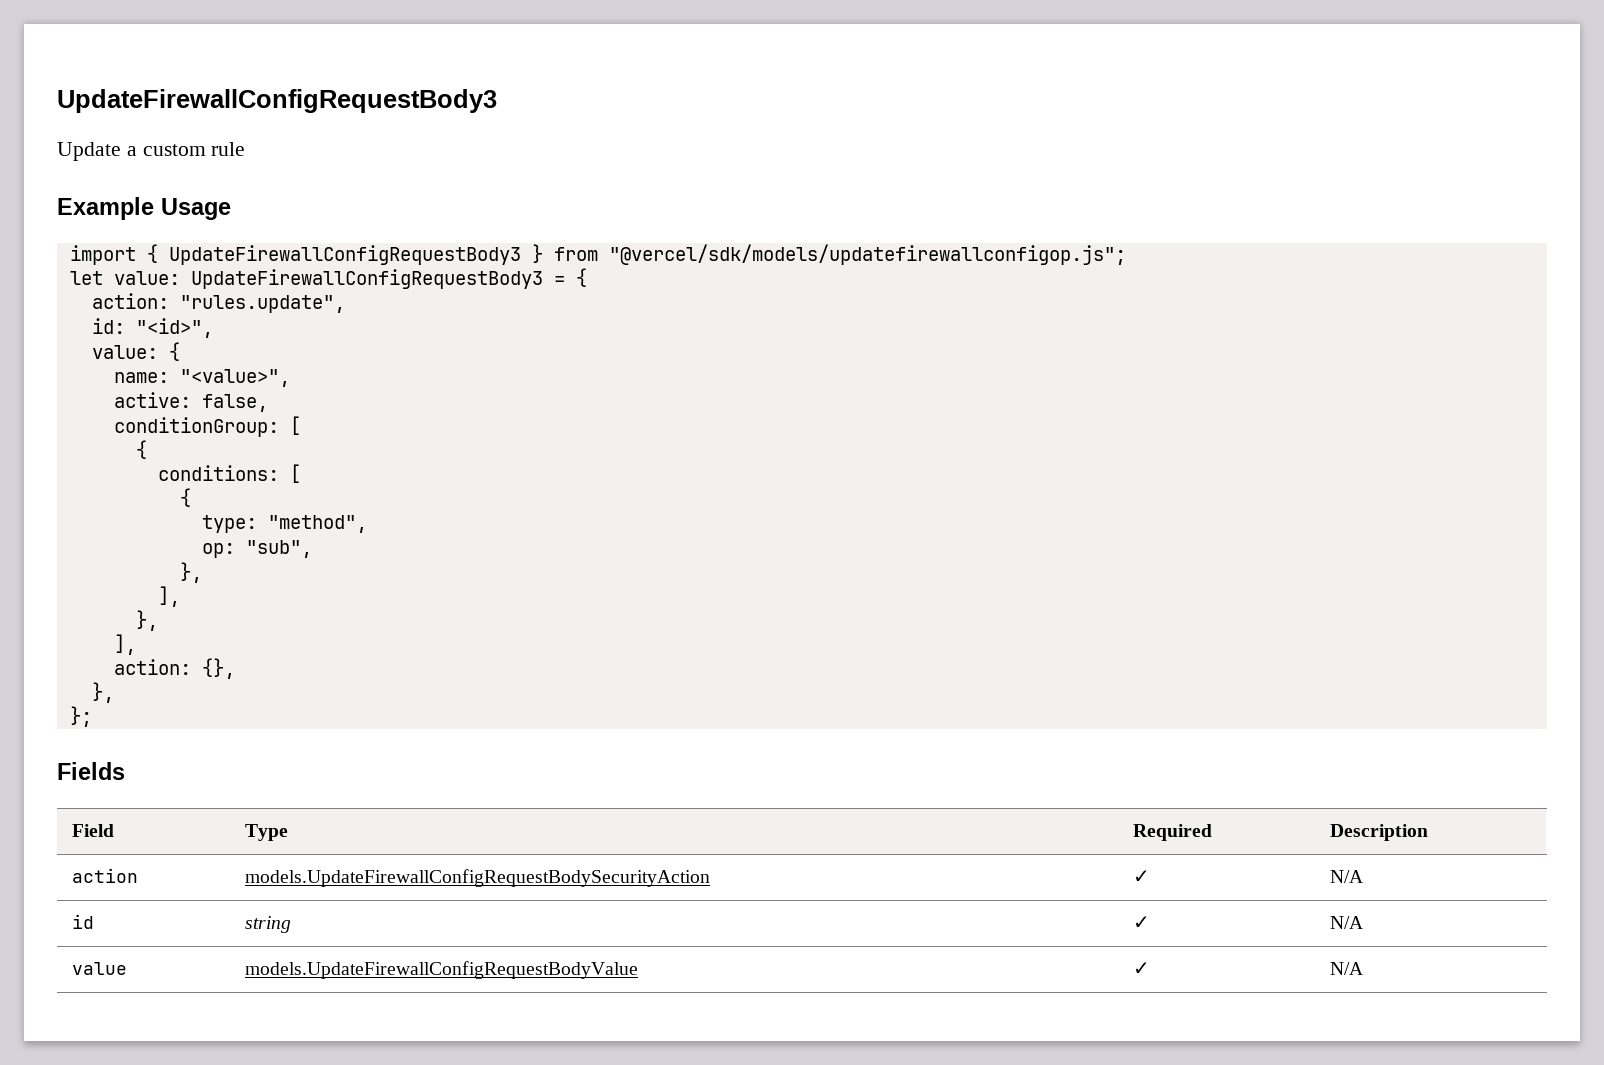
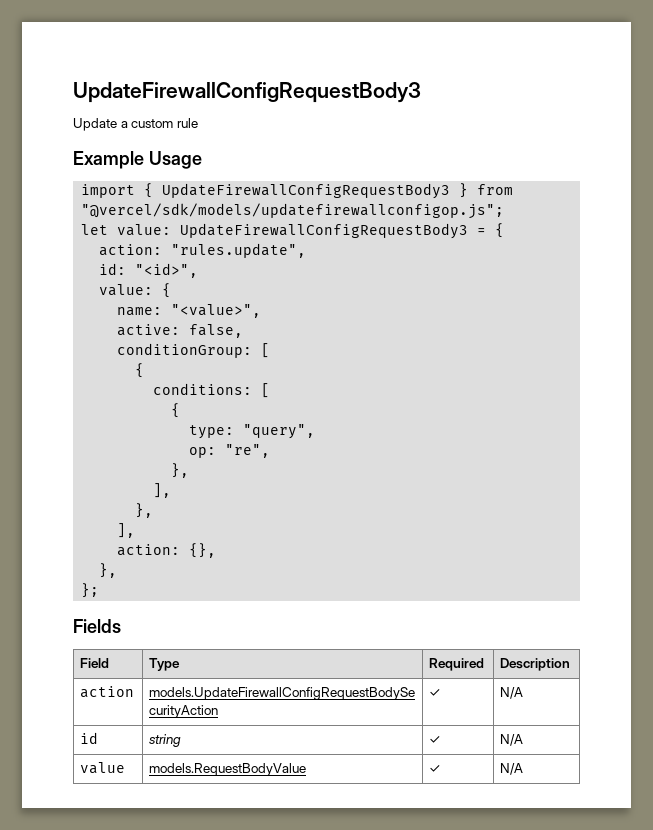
- type: "method",
+ type: "query",
- op: "sub",
+ op: "re",
- value | models.UpdateFirewallConfigRequestBodyValue | ✓ | N/A
+ value | models.RequestBodyValue | ✓ | N/A

